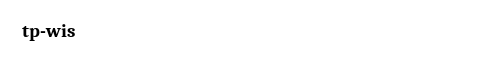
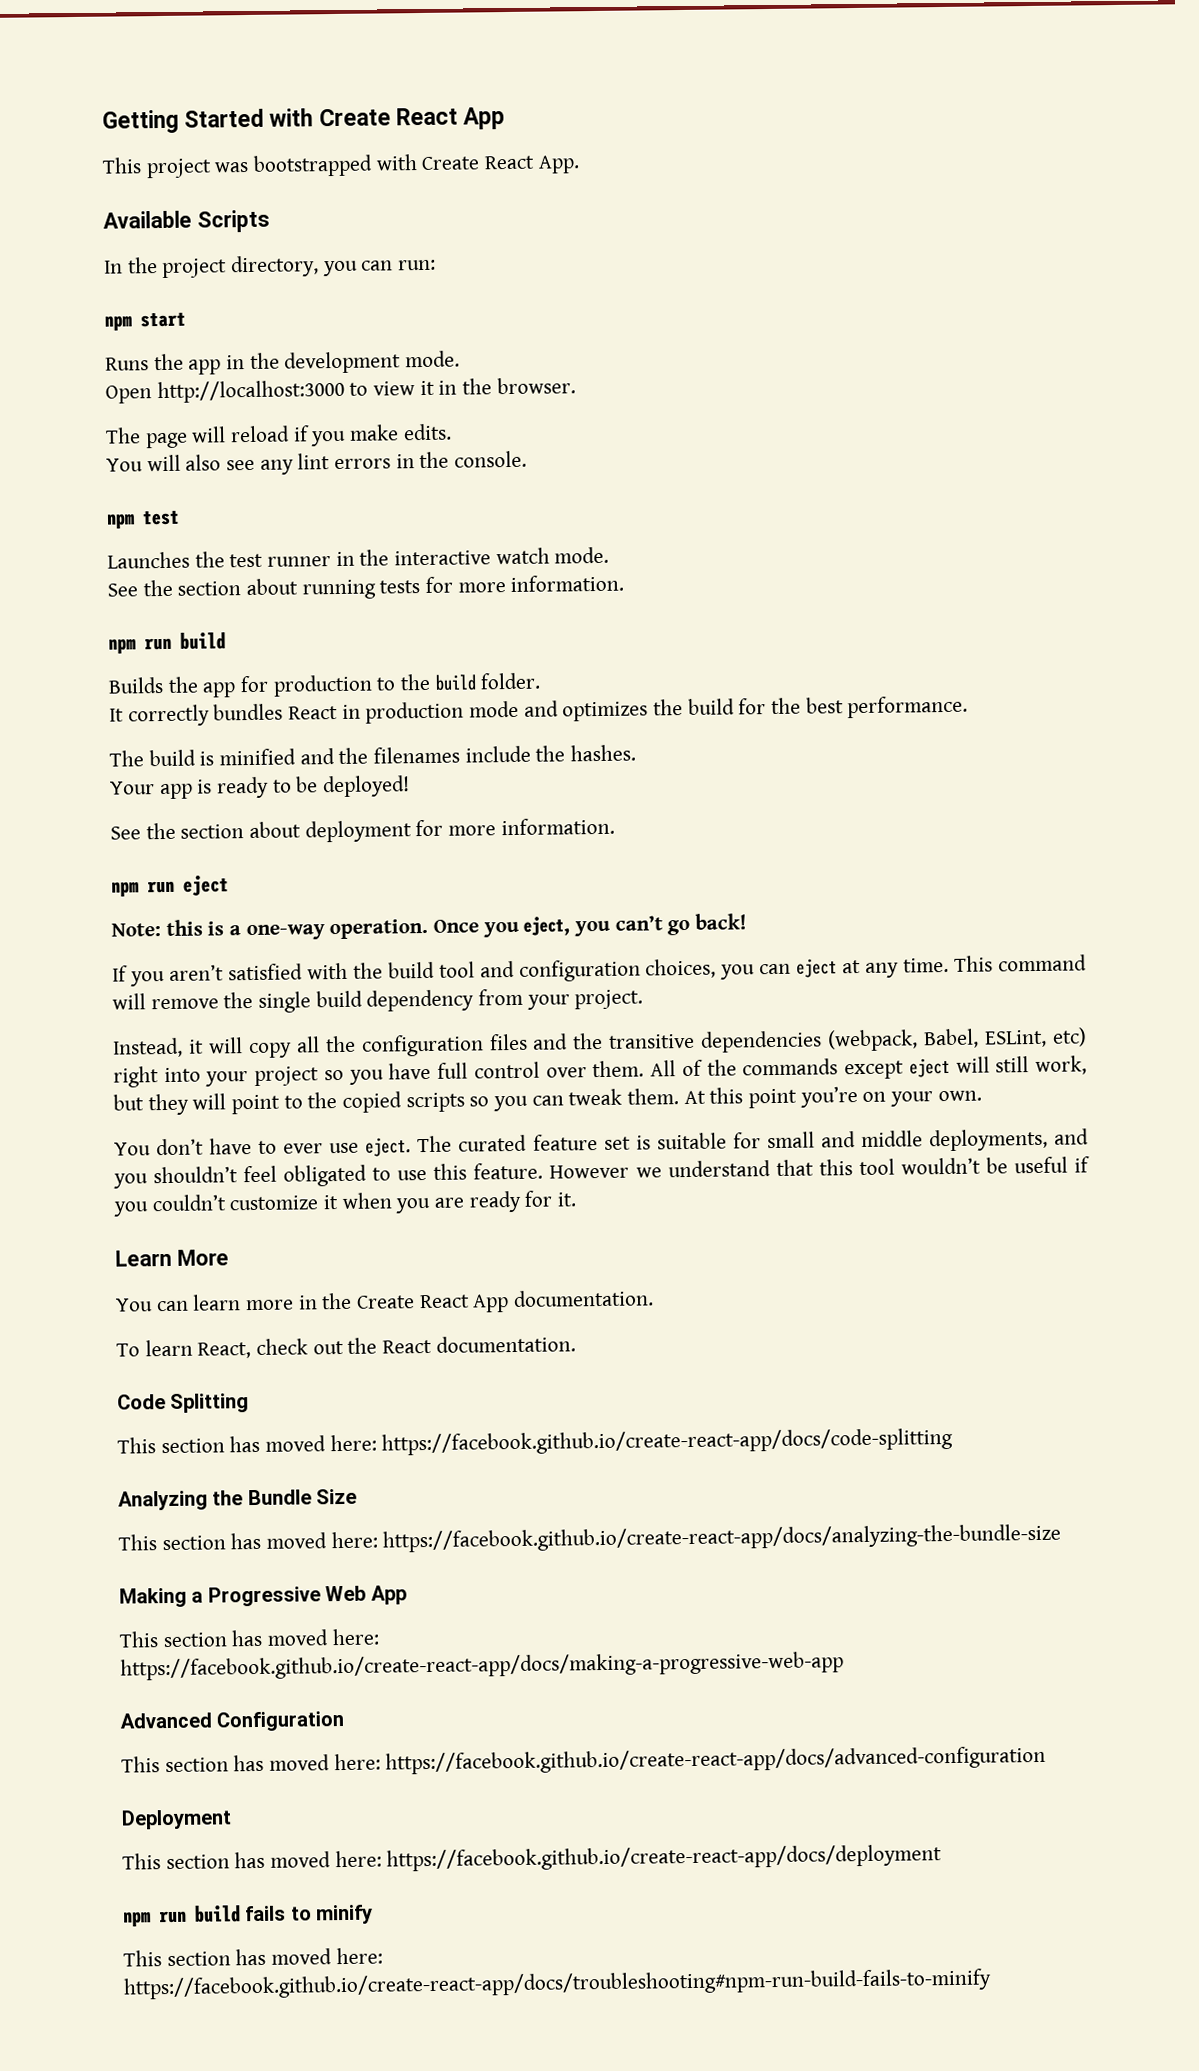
- tp-wis
+ Getting Started with Create React App
+ This project was bootstrapped with Create React App.
+ Available Scripts
+ In the project directory, you can run:
+ npm start
+ Runs the app in the development mode.
+ Open http://localhost:3000 to view it in the browser.
+ The page will reload if you make edits.
+ You will also see any lint errors in the console.
+ npm test
+ Launches the test runner in the interactive watch mode.
+ See the section about running tests for more information.
+ npm run build
+ Builds the app for production to the build folder.
+ It correctly bundles React in production mode and optimizes the build for the best performance.
+ The build is minified and the filenames include the hashes.
+ Your app is ready to be deployed!
+ See the section about deployment for more information.
+ npm run eject
+ Note: this is a one-way operation. Once you eject, you can’t go back!
+ If you aren’t satisfied with the build tool and configuration choices, you can eject at any time. This command will remove the single build dependency from your project.
+ Instead, it will copy all the configuration files and the transitive dependencies (webpack, Babel, ESLint, etc) right into your project so you have full control over them. All of the commands except eject will still work, but they will point to the copied scripts so you can tweak them. At this point you’re on your own.
+ You don’t have to ever use eject. The curated feature set is suitable for small and middle deployments, and you shouldn’t feel obligated to use this feature. However we understand that this tool wouldn’t be useful if you couldn’t customize it when you are ready for it.
+ Learn More
+ You can learn more in the Create React App documentation.
+ To learn React, check out the React documentation.
+ Code Splitting
+ This section has moved here: https://facebook.github.io/create-react-app/docs/code-splitting
+ Analyzing the Bundle Size
+ This section has moved here: https://facebook.github.io/create-react-app/docs/analyzing-the-bundle-size
+ Making a Progressive Web App
+ This section has moved here: https://facebook.github.io/create-react-app/docs/making-a-progressive-web-app
+ Advanced Configuration
+ This section has moved here: https://facebook.github.io/create-react-app/docs/advanced-configuration
+ Deployment
+ This section has moved here: https://facebook.github.io/create-react-app/docs/deployment
+ npm run build fails to minify
+ This section has moved here: https://facebook.github.io/create-react-app/docs/troubleshooting#npm-run-build-fails-to-minify

